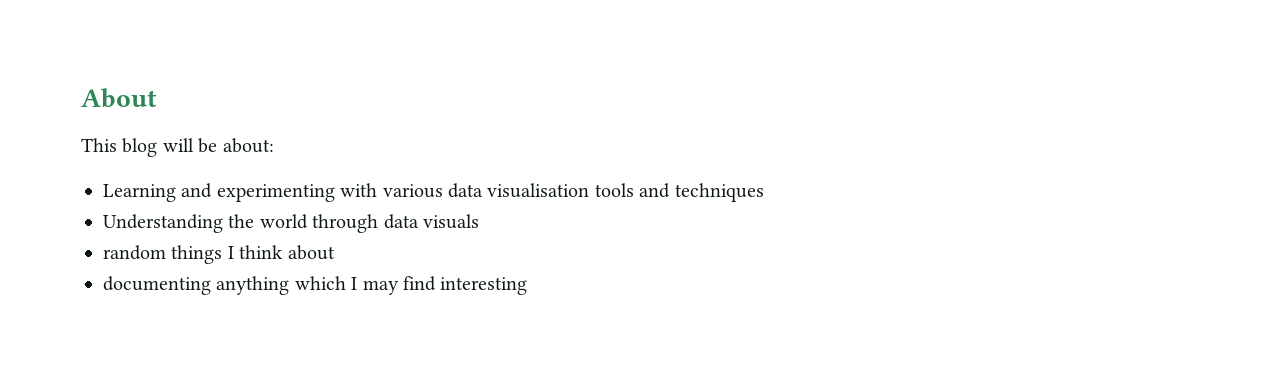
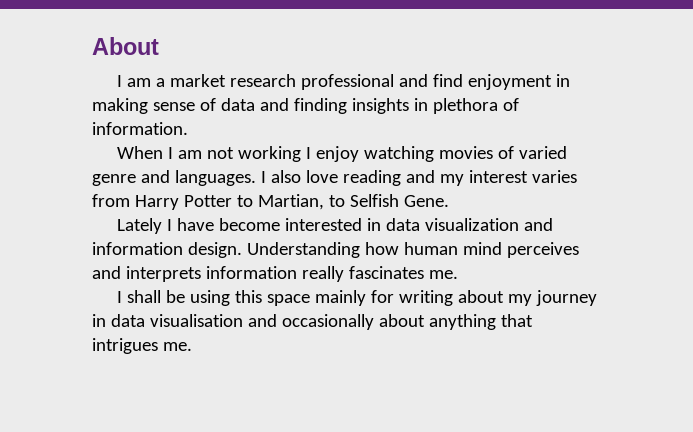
- This blog will be about:
- Learning and experimenting with various data visualisation tools and techniques
- Understanding the world through data visuals
- random things I think about
- documenting anything which I may find interesting
+ I am a market research professional and find enjoyment in making sense of data and finding insights in plethora of information.
+ When I am not working I enjoy watching movies of varied genre and languages. I also love reading and my interest varies from Harry Potter to Martian, to Selfish Gene.
+ Lately I have become interested in data visualization and information design. Understanding how human mind perceives and interprets information really fascinates me.
+ I shall be using this space mainly for writing about my journey in data visualisation and occasionally about anything that intrigues me.

